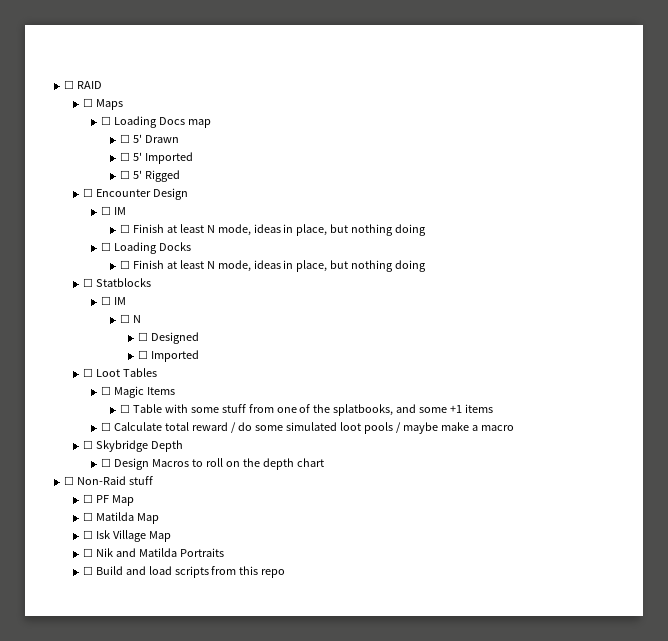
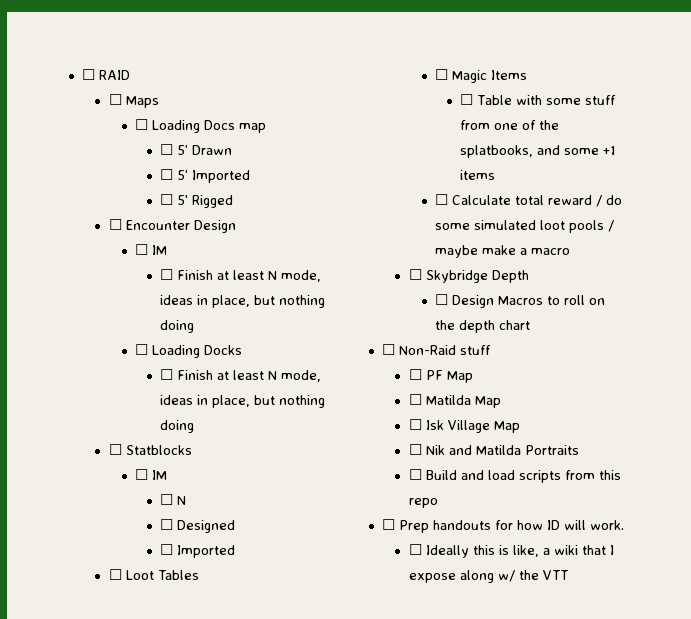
+ ☐ Prep handouts for how ID will work.
+ ☐ Ideally this is like, a wiki that I expose along w/ the VTT

